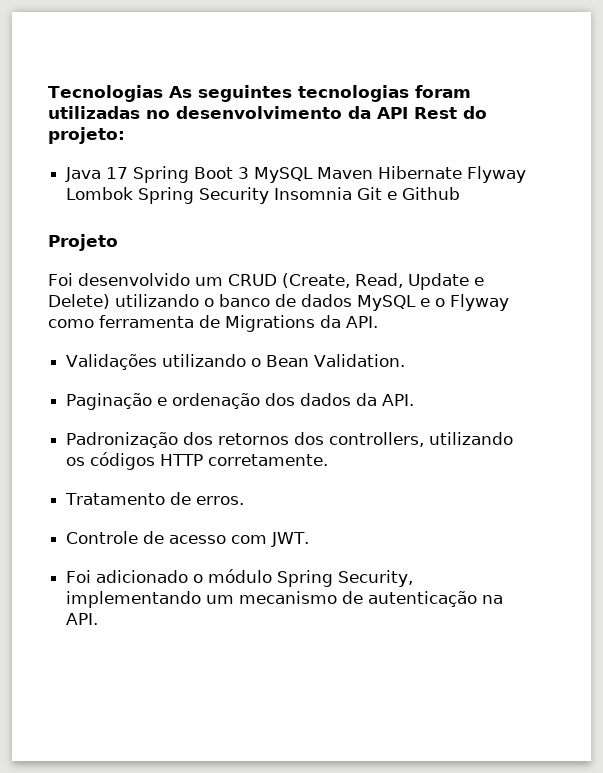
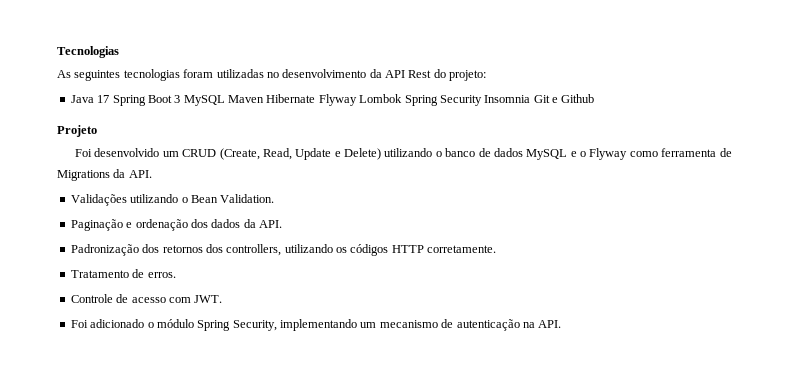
- Tecnologias As seguintes tecnologias foram utilizadas no desenvolvimento da API Rest do projeto:
+ Tecnologias
+ As seguintes tecnologias foram utilizadas no desenvolvimento da API Rest do projeto:

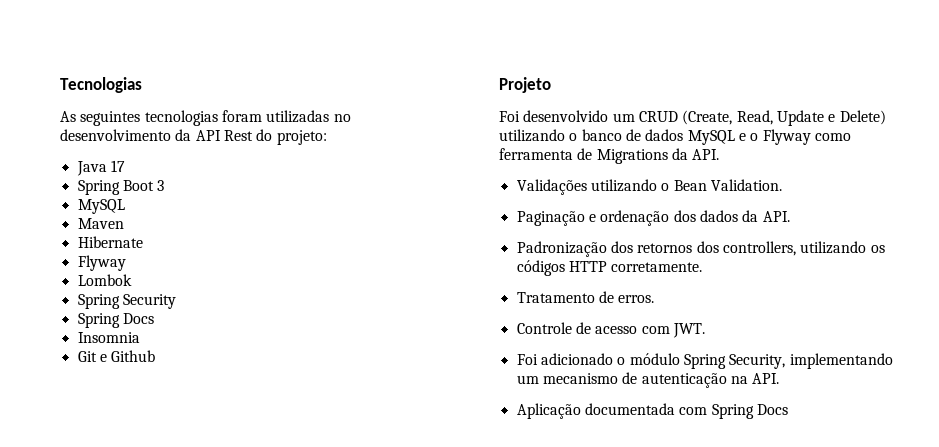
- Java 17 Spring Boot 3 MySQL Maven Hibernate Flyway Lombok Spring Security Insomnia Git e Github
+ Java 17
+ Spring Boot 3
+ MySQL
+ Maven
+ Hibernate
+ Flyway
+ Lombok
+ Spring Security
+ Spring Docs
+ Insomnia
+ Git e Github
+ Aplicação documentada com Spring Docs

